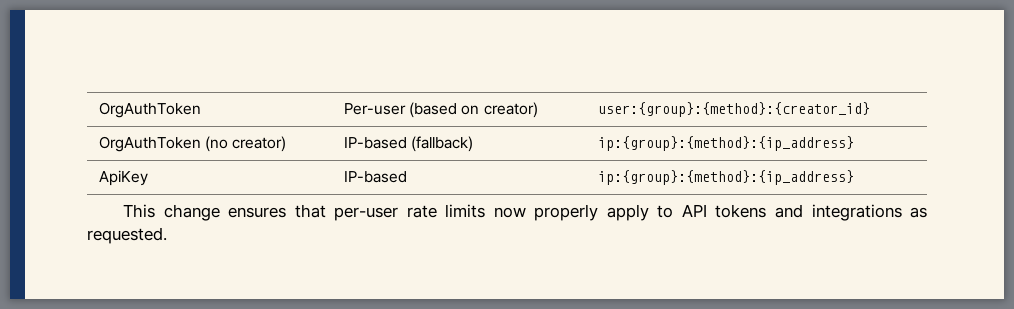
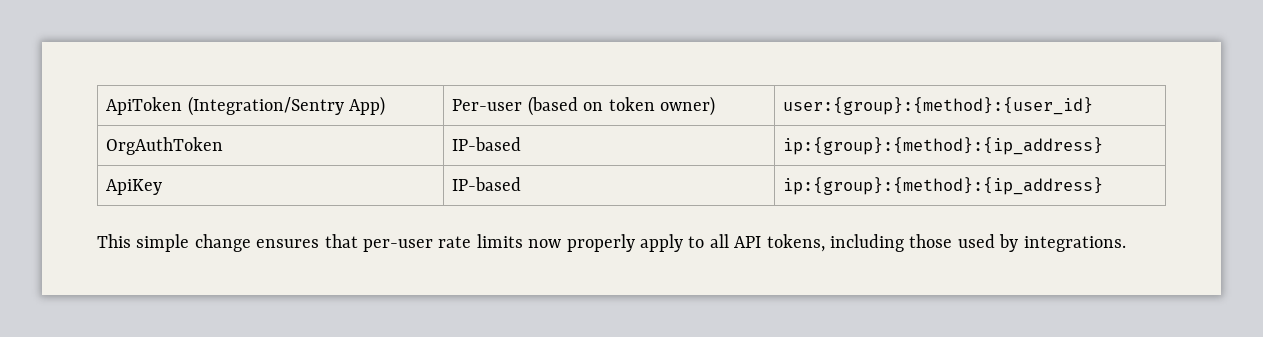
- OrgAuthToken | Per-user (based on creator) | user:{group}:{method}:{creator_id}
- OrgAuthToken (no creator) | IP-based (fallback) | ip:{group}:{method}:{ip_address}
+ ApiToken (Integration/Sentry App) | Per-user (based on token owner) | user:{group}:{method}:{user_id}
+ OrgAuthToken | IP-based | ip:{group}:{method}:{ip_address}
- This change ensures that per-user rate limits now properly apply to API tokens and integrations as requested.
+ This simple change ensures that per-user rate limits now properly apply to all API tokens, including those used by integrations.

